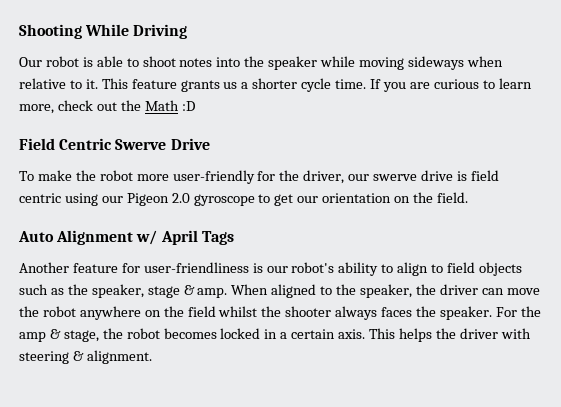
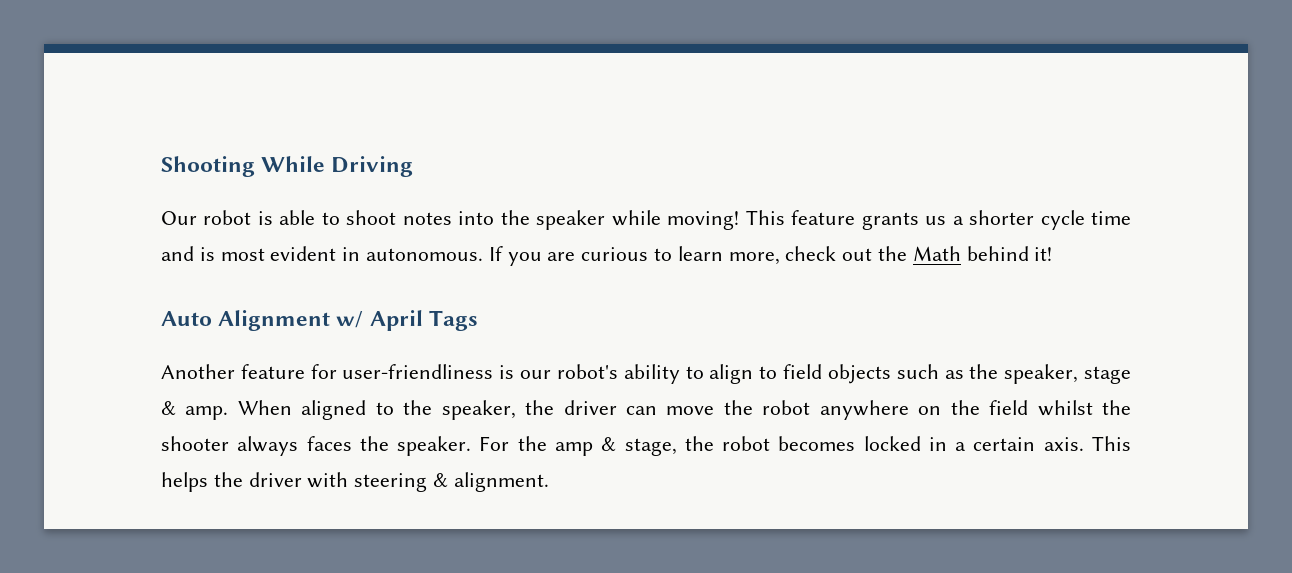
- Our robot is able to shoot notes into the speaker while moving sideways when relative to it.
+ Our robot is able to shoot notes into the speaker while moving!
- This feature grants us a shorter cycle time.
+ This feature grants us a shorter cycle time and is most evident in autonomous.
- If you are curious to learn more, check out the Math :D
- Field Centric Swerve Drive
- To make the robot more user-friendly for the driver, our swerve drive is field centric using our Pigeon 2.0 gyroscope to get our orientation on the field.
+ If you are curious to learn more, check out the Math behind it!

